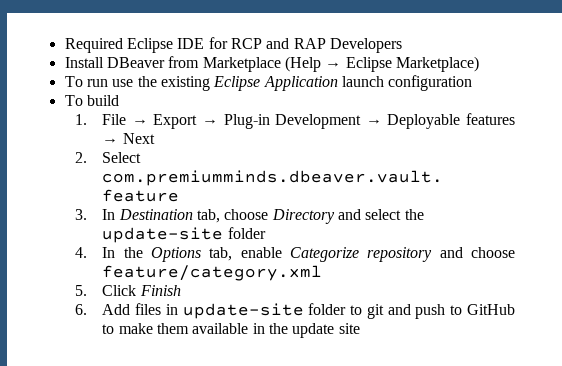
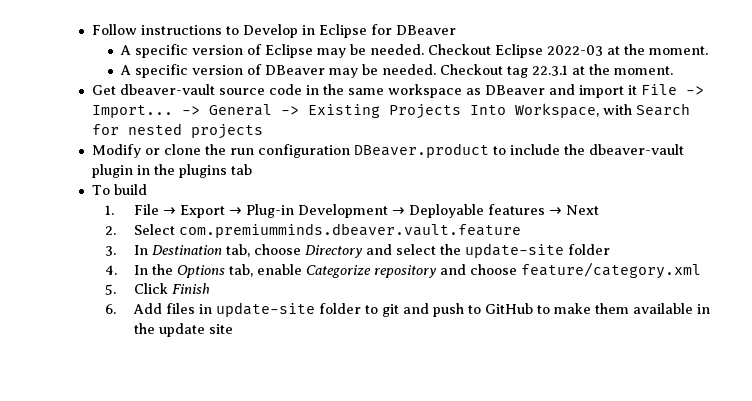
- Required Eclipse IDE for RCP and RAP Developers
- Install DBeaver from Marketplace (Help → Eclipse Marketplace)
- To run use the existing Eclipse Application launch configuration
+ Follow instructions to Develop in Eclipse for DBeaver
+ A specific version of Eclipse may be needed. Checkout Eclipse 2022-03 at the moment.
+ A specific version of DBeaver may be needed. Checkout tag 22.3.1 at the moment.
+ Get dbeaver-vault source code in the same workspace as DBeaver and import it File -> Import... -> General -> Existing Projects Into Workspace, with Search for nested projects
+ Modify or clone the run configuration DBeaver.product to include the dbeaver-vault plugin in the plugins tab

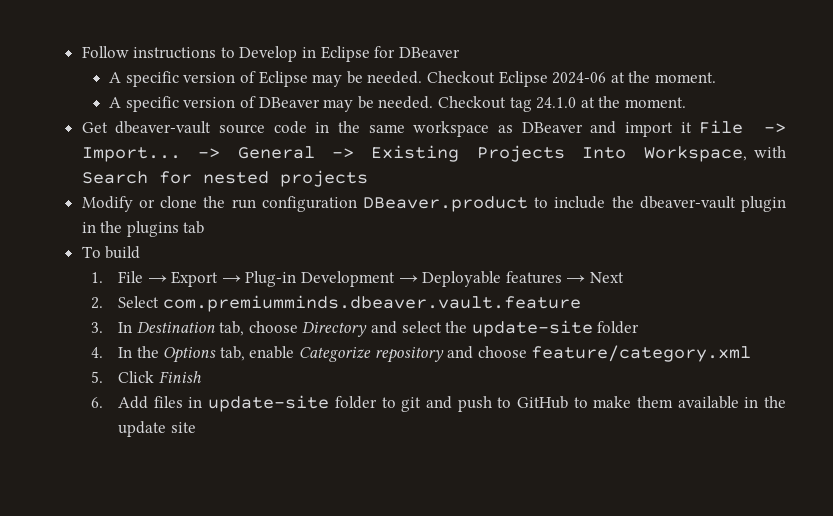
- Checkout Eclipse 2022-03 at the moment.
+ Checkout Eclipse 2024-06 at the moment.
- Checkout tag 22.3.1 at the moment.
+ Checkout tag 24.1.0 at the moment.

